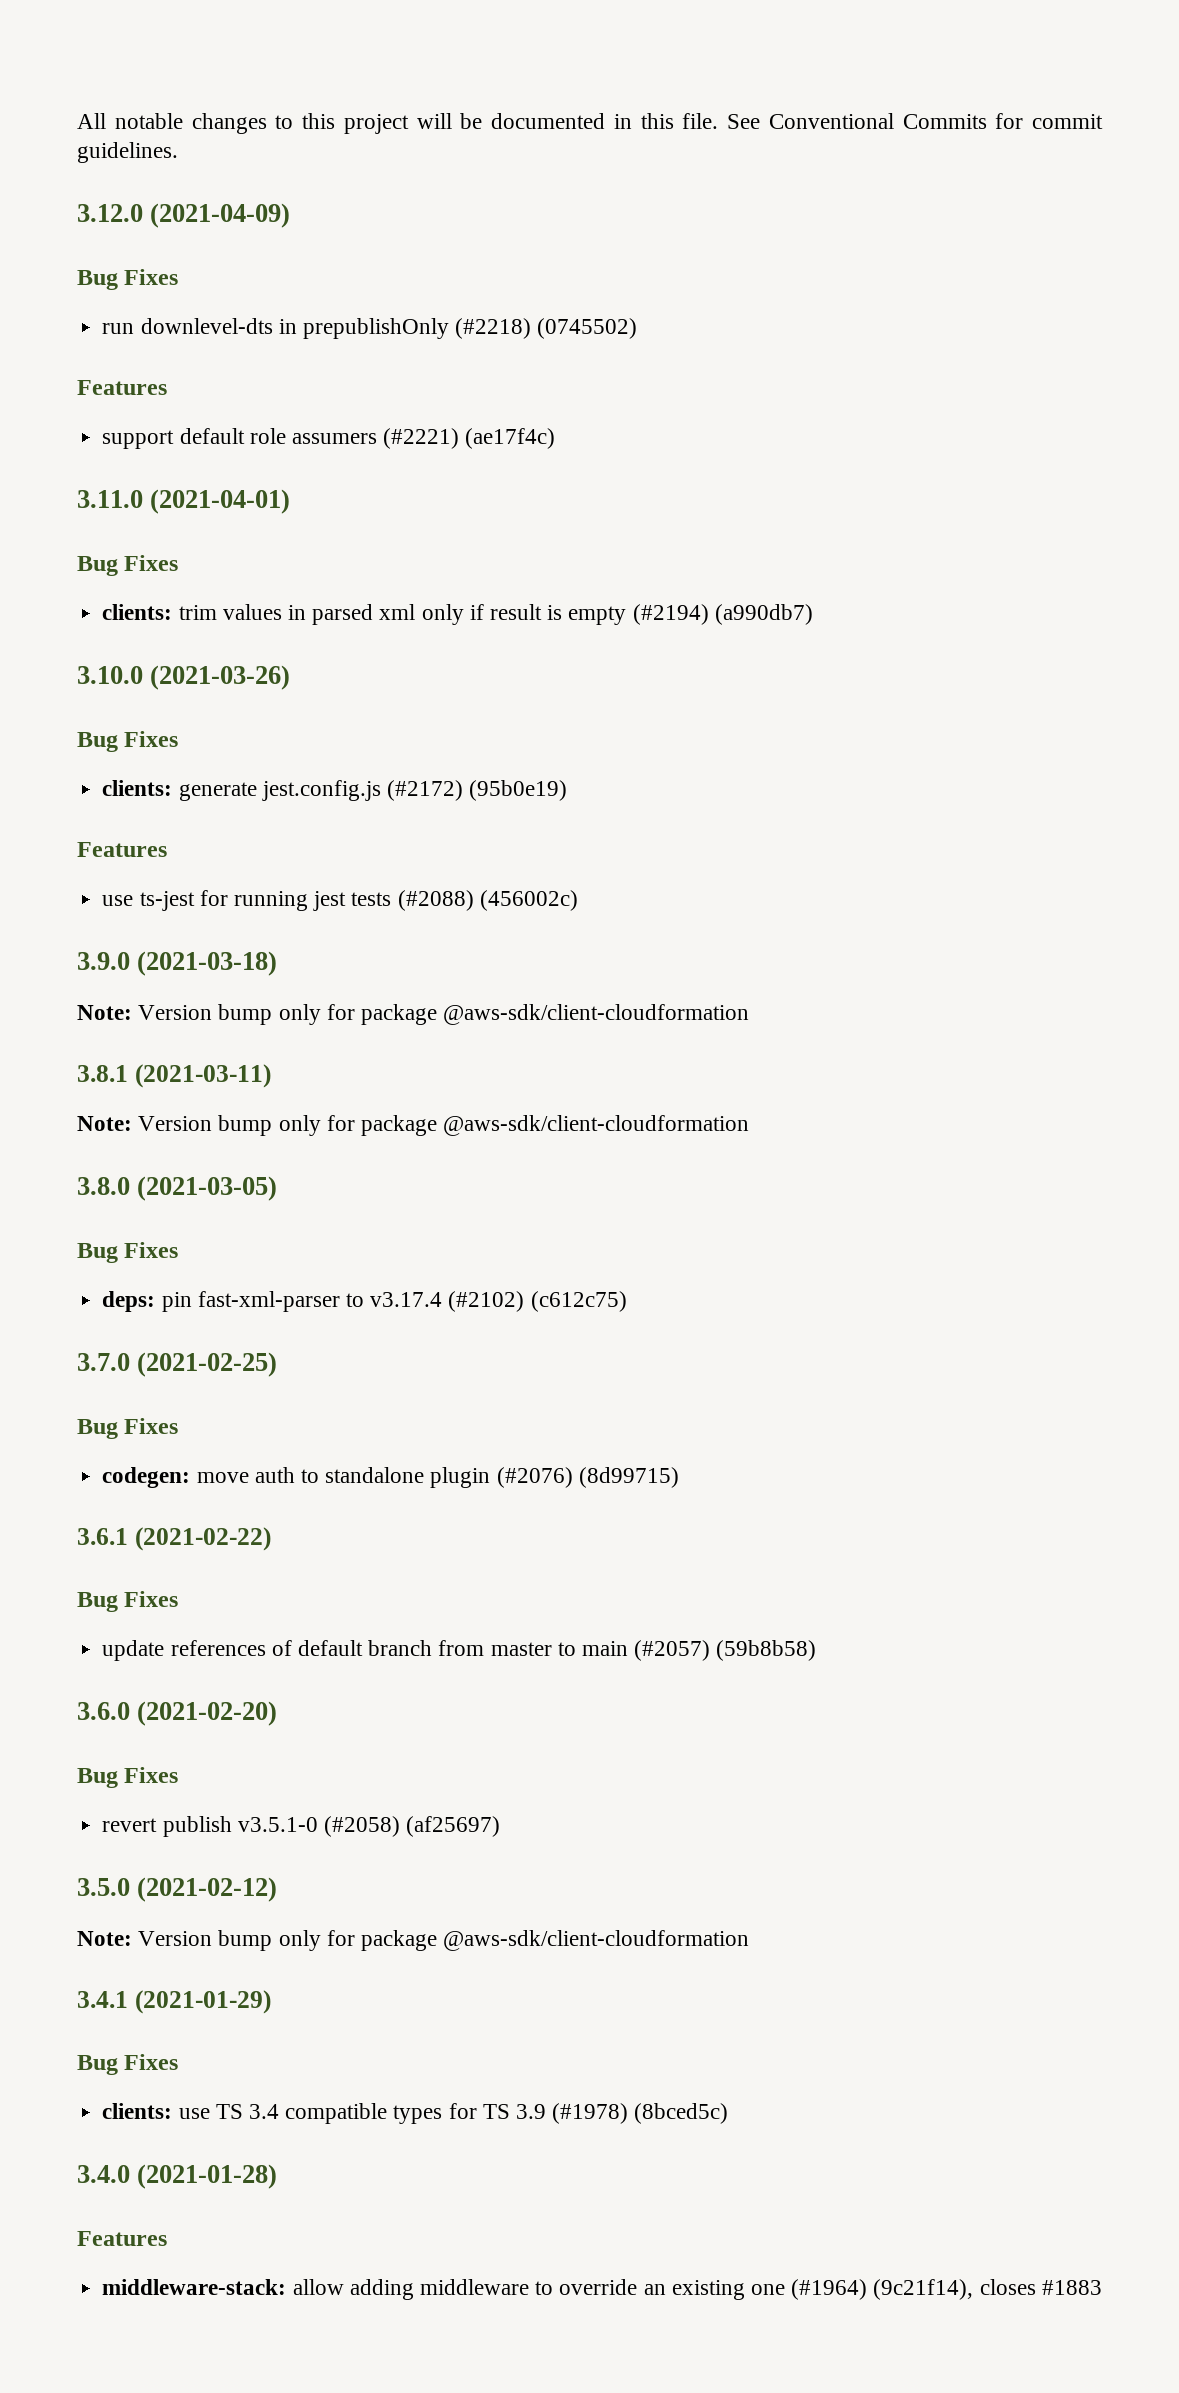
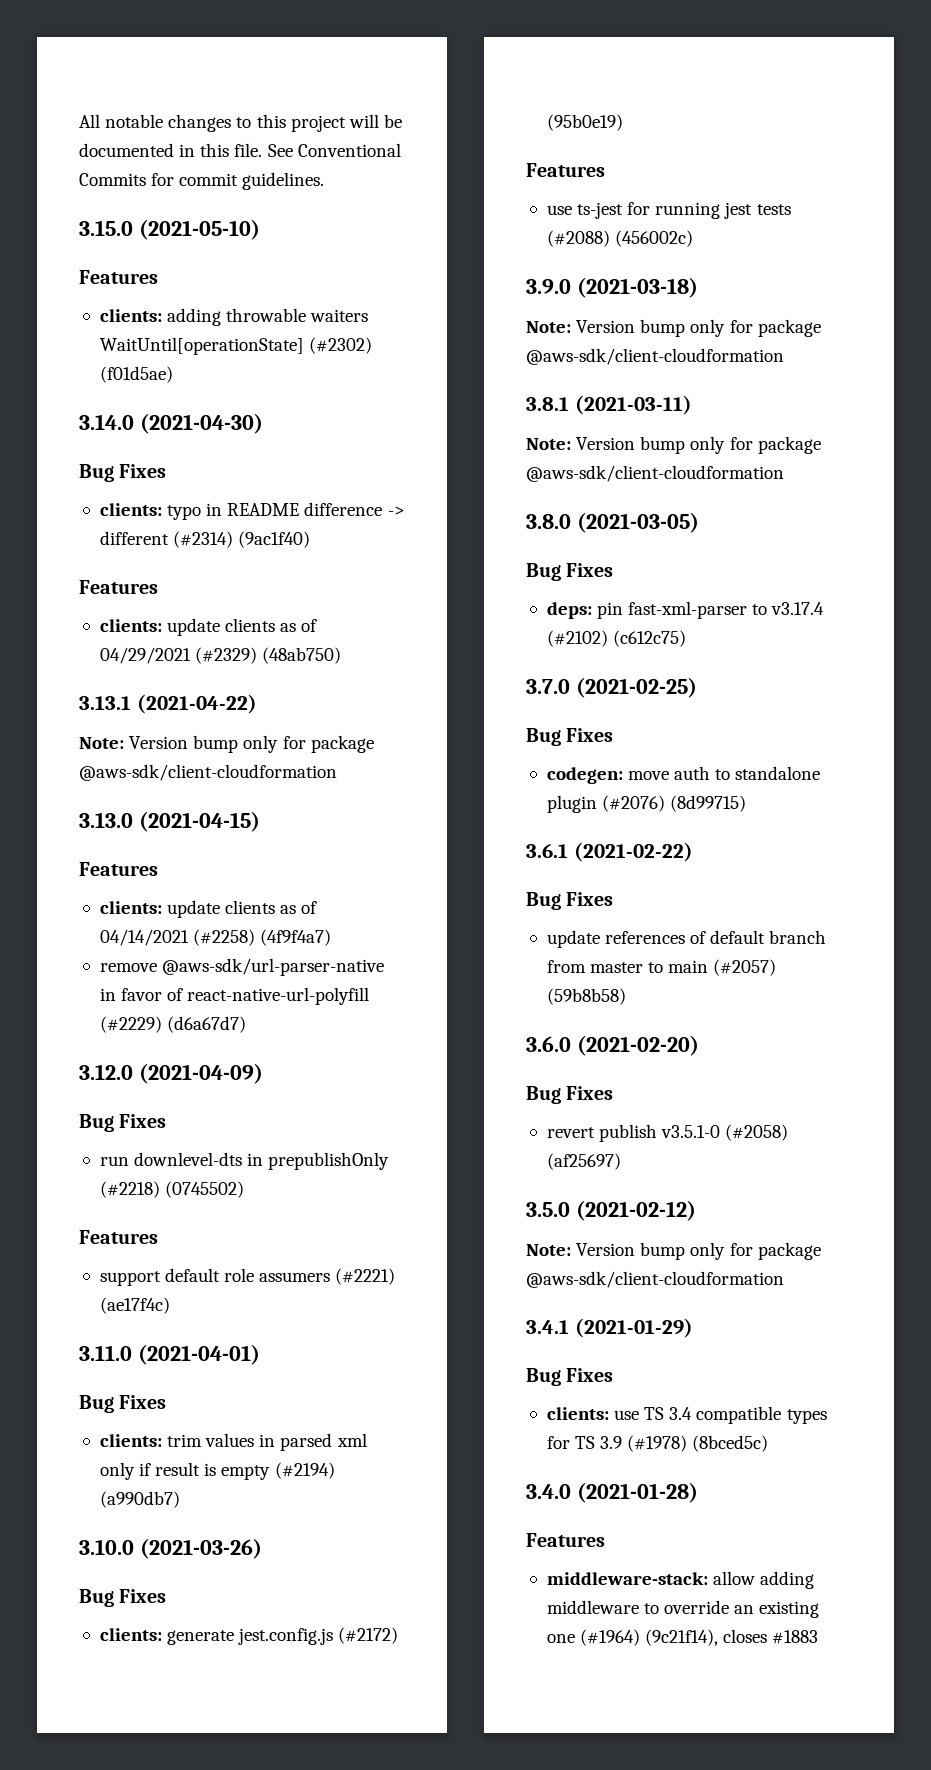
+ 3.15.0 (2021-05-10)
+ Features
+ clients: adding throwable waiters WaitUntil[operationState] (#2302) (f01d5ae)
+ 3.14.0 (2021-04-30)
+ Bug Fixes
+ clients: typo in README difference -> different (#2314) (9ac1f40)
+ Features
+ clients: update clients as of 04/29/2021 (#2329) (48ab750)
+ 3.13.1 (2021-04-22)
+ Note: Version bump only for package @aws-sdk/client-cloudformation
+ 3.13.0 (2021-04-15)
+ Features
+ clients: update clients as of 04/14/2021 (#2258) (4f9f4a7)
+ remove @aws-sdk/url-parser-native in favor of react-native-url-polyfill (#2229) (d6a67d7)

